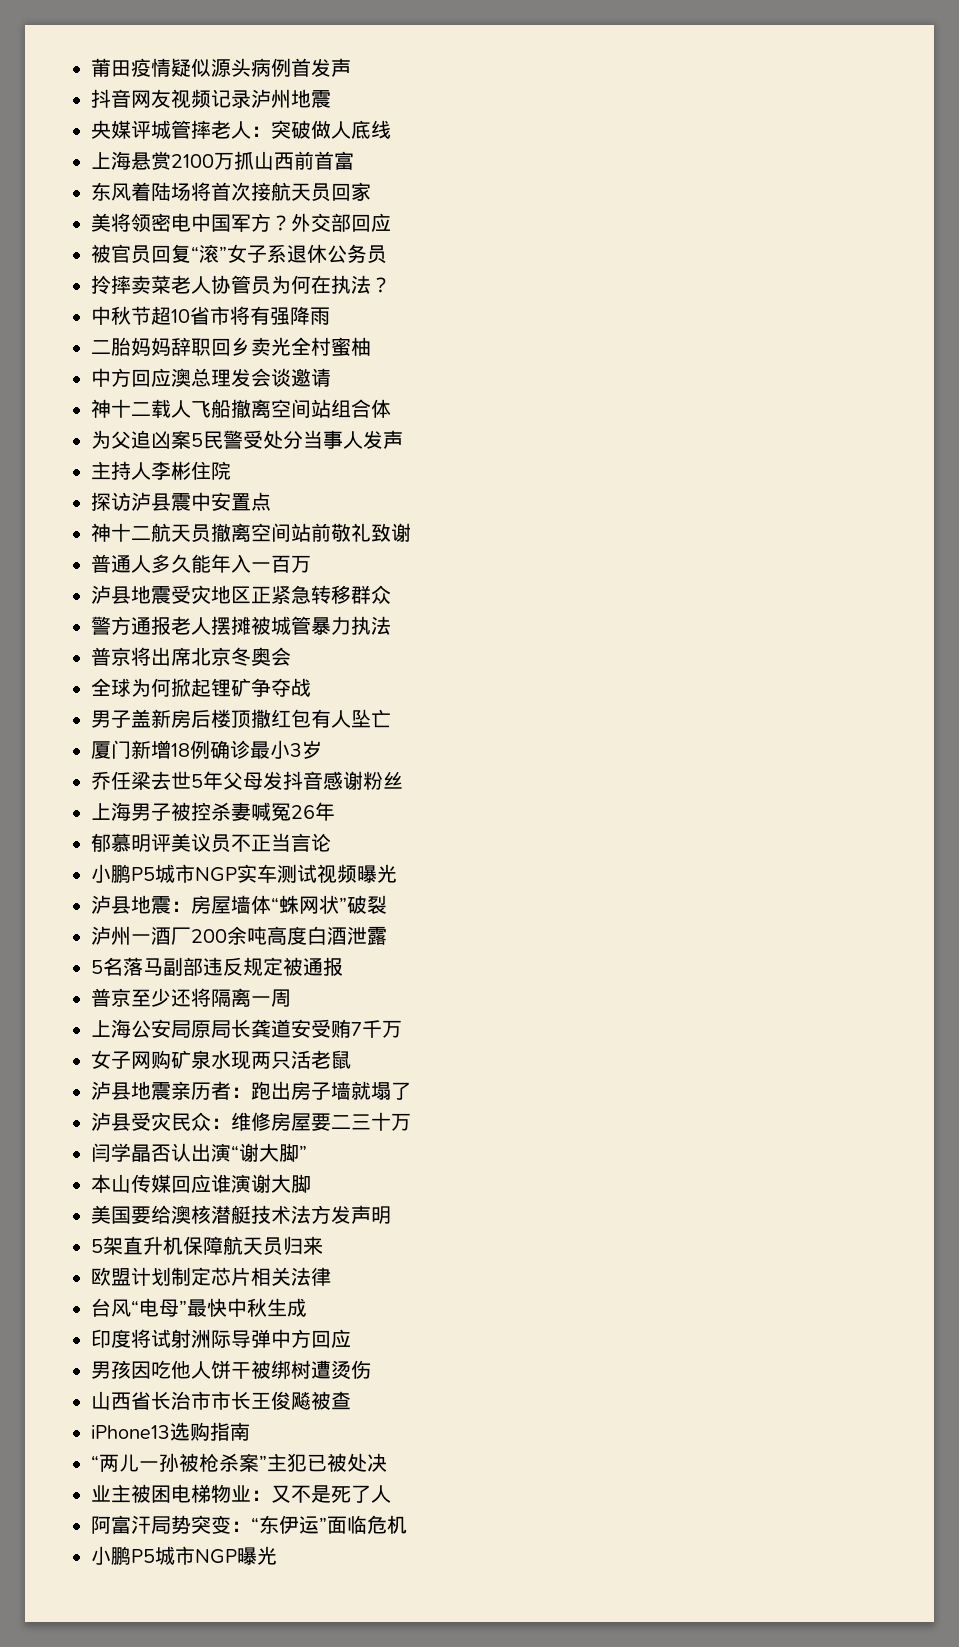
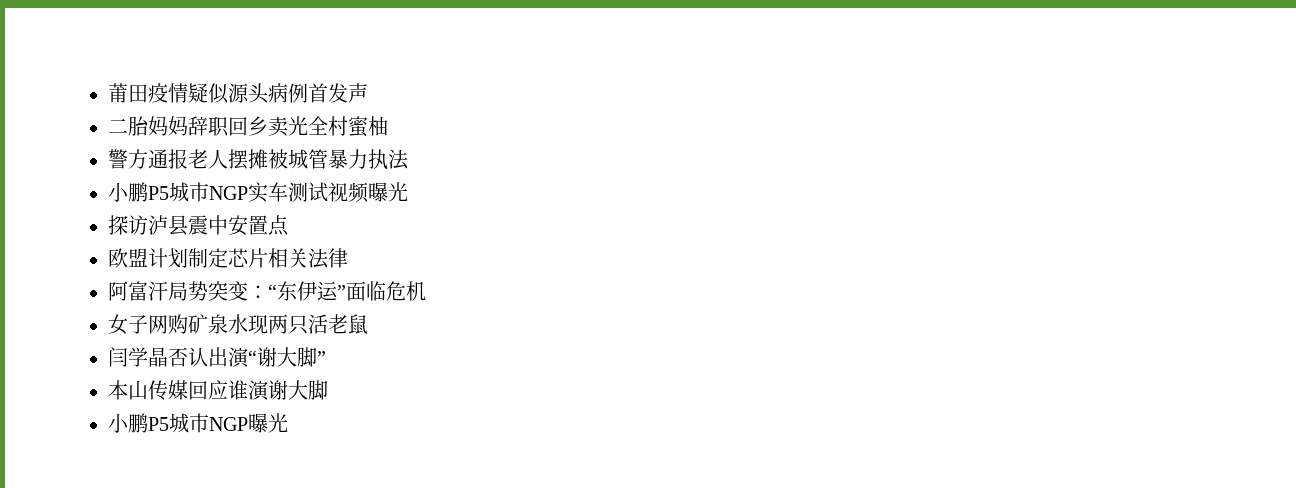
- 抖音网友视频记录泸州地震
- 央媒评城管摔老人：突破做人底线
- 上海悬赏2100万抓山西前首富
- 东风着陆场将首次接航天员回家
- 美将领密电中国军方？外交部回应
- 被官员回复“滚”女子系退休公务员
- 拎摔卖菜老人协管员为何在执法？
- 中秋节超10省市将有强降雨
- 中方回应澳总理发会谈邀请
- 神十二载人飞船撤离空间站组合体
- 为父追凶案5民警受处分当事人发声
- 主持人李彬住院
- 探访泸县震中安置点
- 神十二航天员撤离空间站前敬礼致谢
- 普通人多久能年入一百万
- 泸县地震受灾地区正紧急转移群众
- 普京将出席北京冬奥会
- 全球为何掀起锂矿争夺战
- 男子盖新房后楼顶撒红包有人坠亡
- 厦门新增18例确诊最小3岁
- 乔任梁去世5年父母发抖音感谢粉丝
- 上海男子被控杀妻喊冤26年
- 郁慕明评美议员不正当言论
- 泸县地震：房屋墙体“蛛网状”破裂
- 泸州一酒厂200余吨高度白酒泄露
- 5名落马副部违反规定被通报
- 普京至少还将隔离一周
- 上海公安局原局长龚道安受贿7千万
+ 探访泸县震中安置点
+ 欧盟计划制定芯片相关法律
+ 阿富汗局势突变：“东伊运”面临危机
- 泸县地震亲历者：跑出房子墙就塌了
- 泸县受灾民众：维修房屋要二三十万
- 美国要给澳核潜艇技术法方发声明
- 5架直升机保障航天员归来
- 欧盟计划制定芯片相关法律
- 台风“电母”最快中秋生成
- 印度将试射洲际导弹中方回应
- 男孩因吃他人饼干被绑树遭烫伤
- 山西省长治市市长王俊飚被查
- iPhone13选购指南
- “两儿一孙被枪杀案”主犯已被处决
- 业主被困电梯物业：又不是死了人
- 阿富汗局势突变：“东伊运”面临危机

